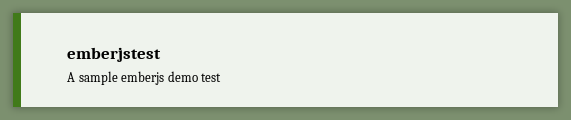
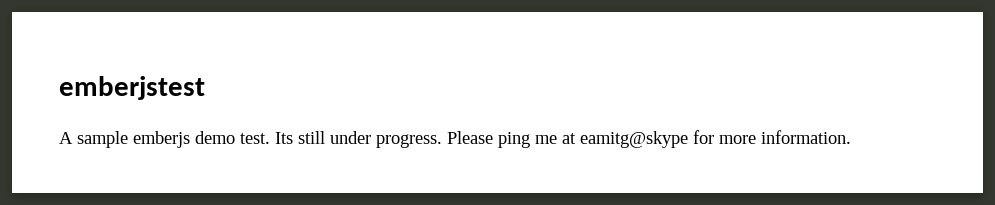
- A sample emberjs demo test
+ A sample emberjs demo test. Its still under progress. Please ping me at eamitg@skype for more information.

